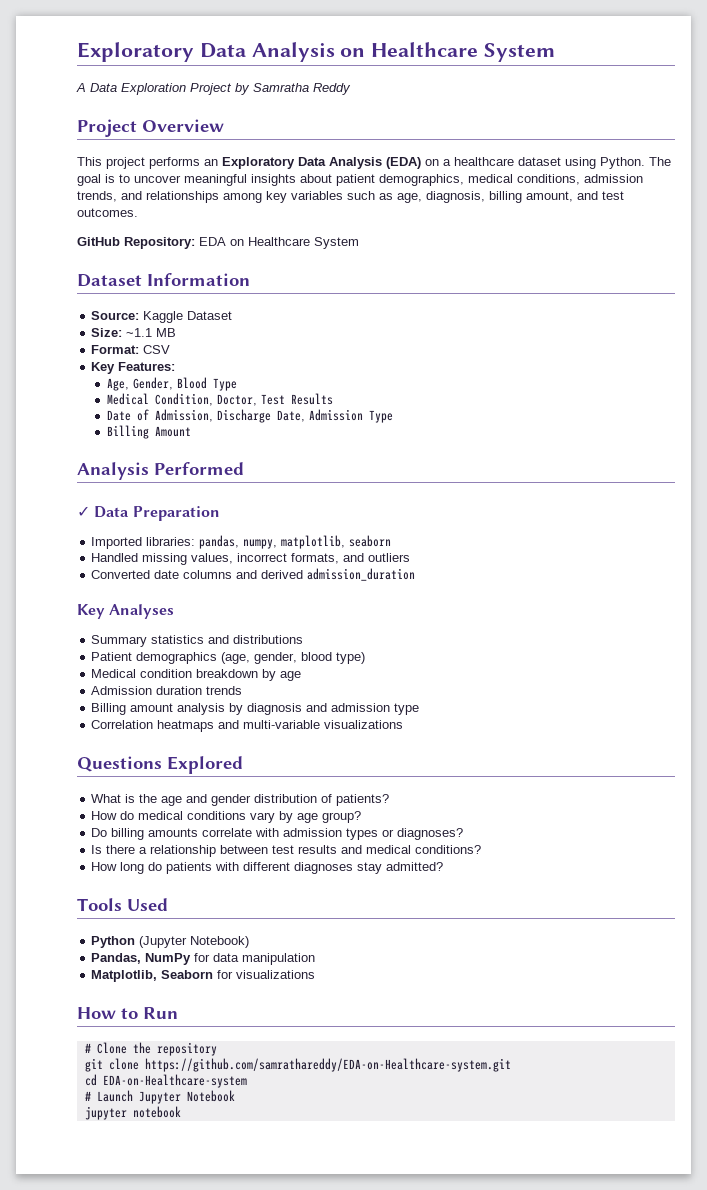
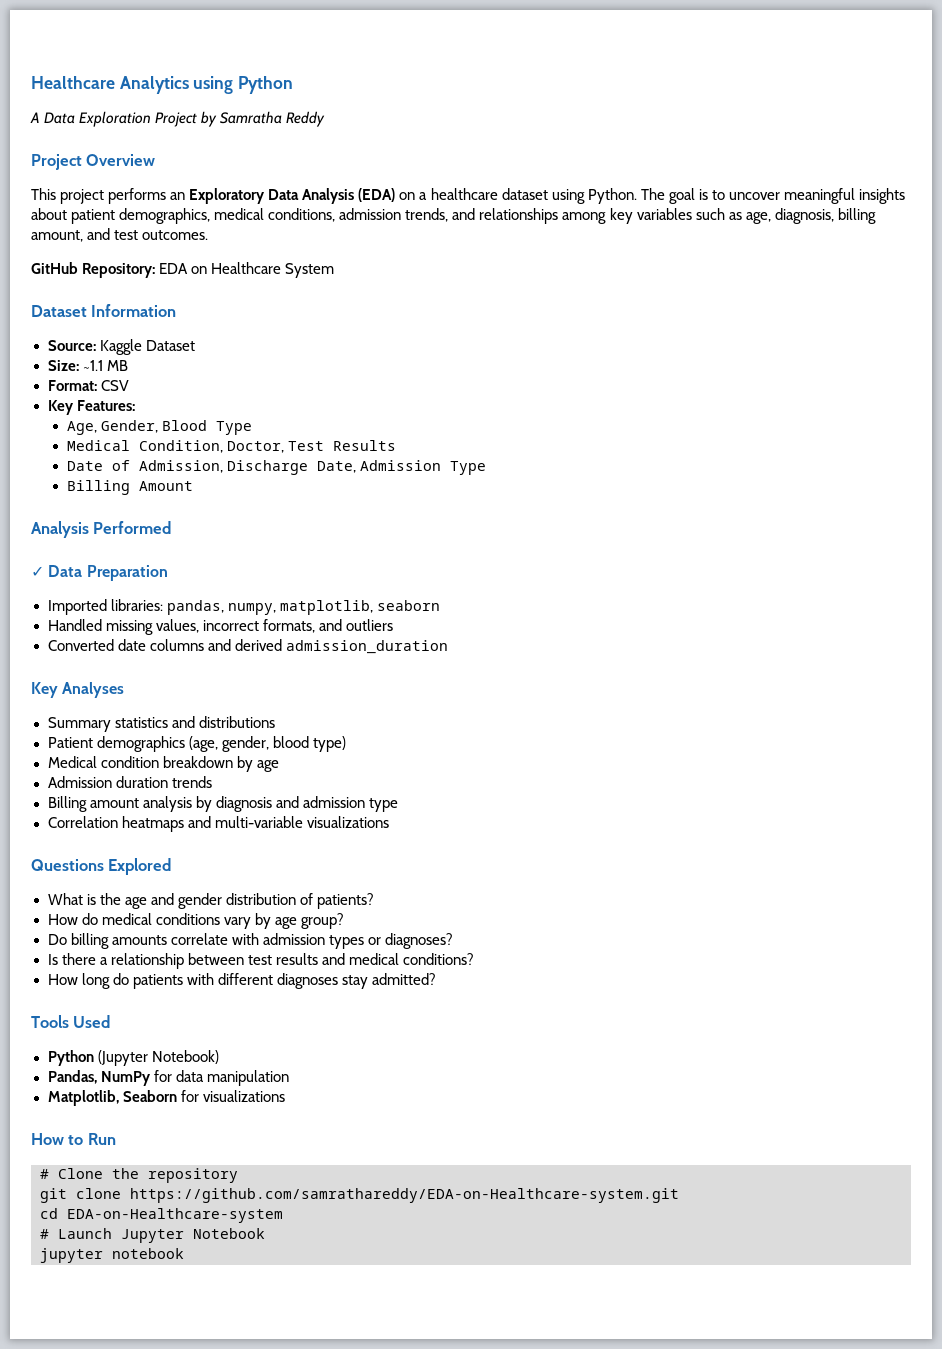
- Exploratory Data Analysis on Healthcare System
+ Healthcare Analytics using Python

